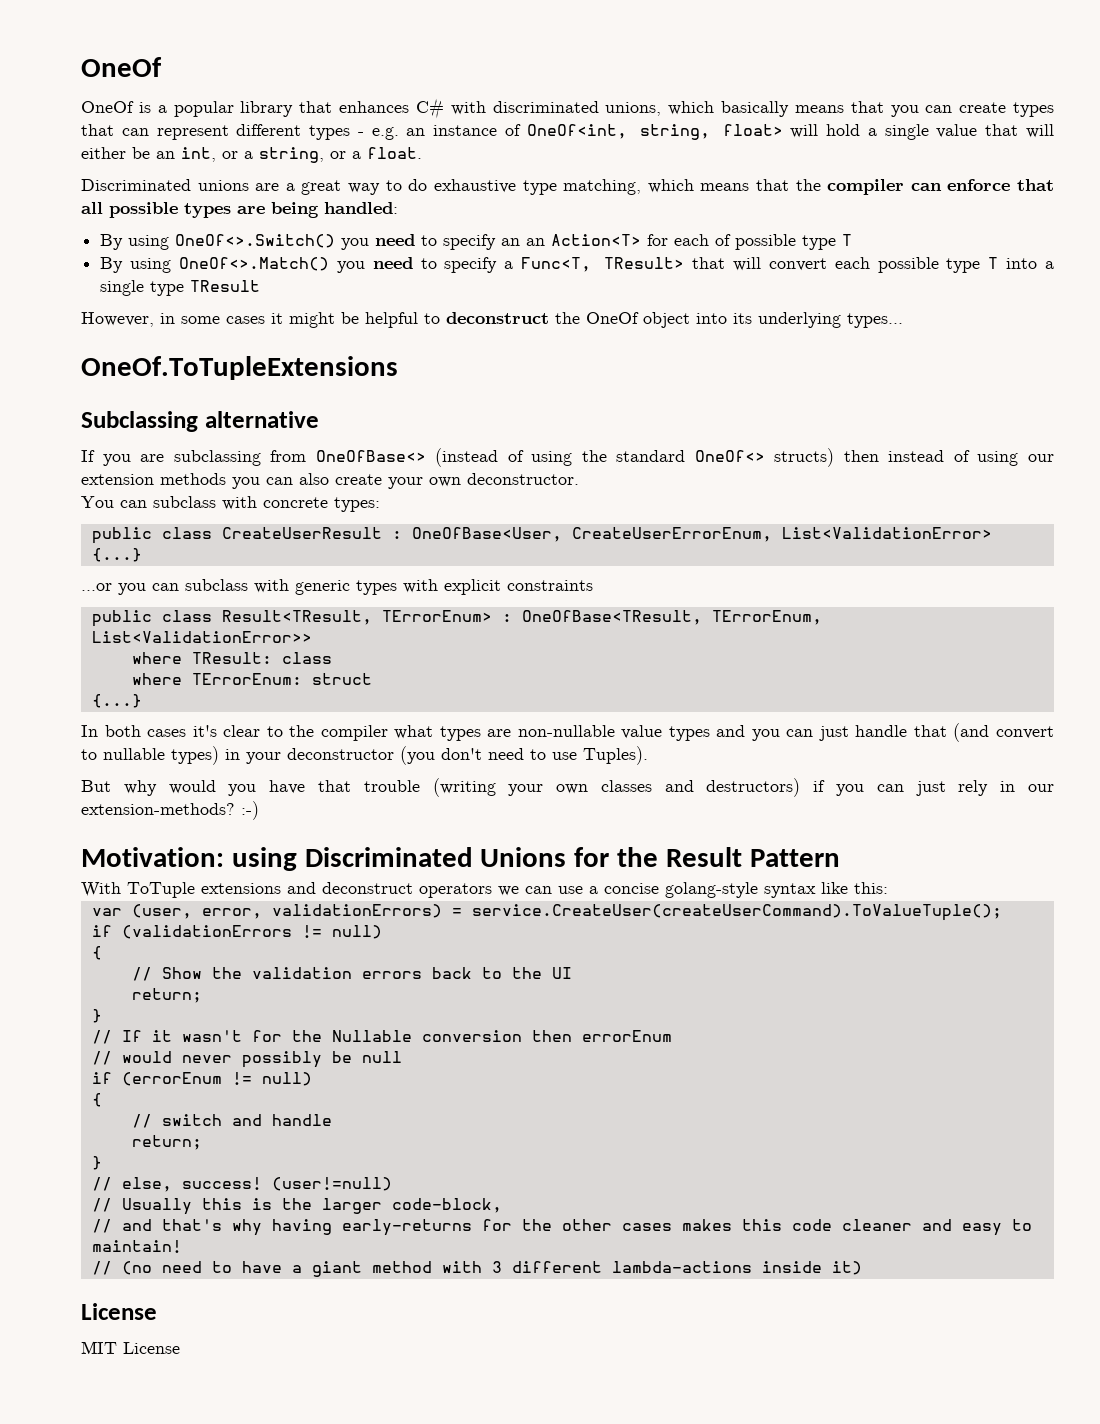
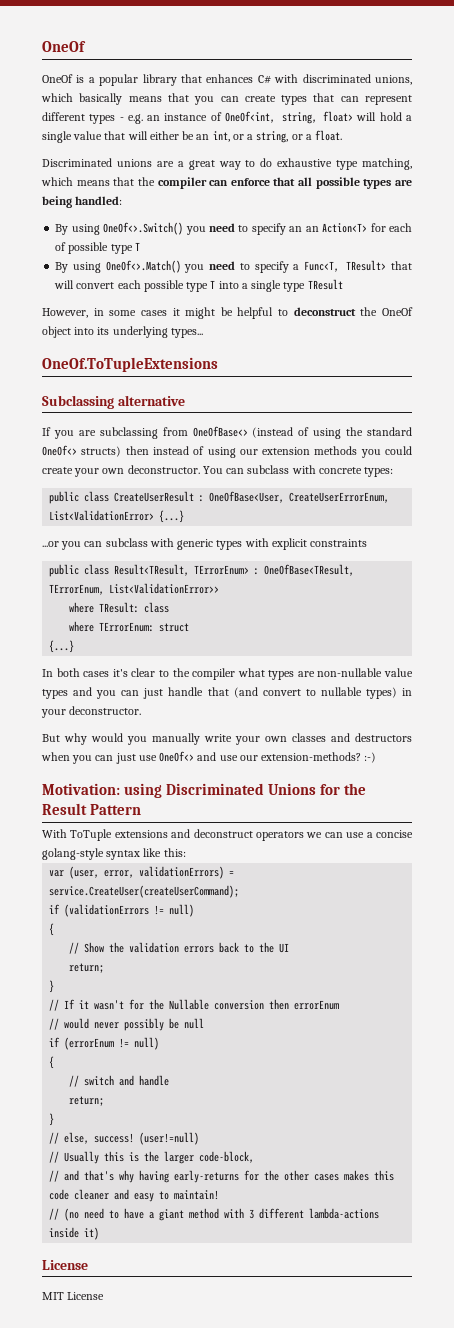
- If you are subclassing from OneOfBase<> (instead of using the standard OneOf<> structs) then instead of using our extension methods you can also create your own deconstructor.
- You can subclass with concrete types:
+ If you are subclassing from OneOfBase<> (instead of using the standard OneOf<> structs) then instead of using our extension methods you could create your own deconstructor. You can subclass with concrete types:
- In both cases it's clear to the compiler what types are non-nullable value types and you can just handle that (and convert to nullable types) in your deconstructor (you don't need to use Tuples).
+ In both cases it's clear to the compiler what types are non-nullable value types and you can just handle that (and convert to nullable types) in your deconstructor.
- But why would you have that trouble (writing your own classes and destructors) if you can just rely in our extension-methods? :-)
+ But why would you manually write your own classes and destructors when you can just use OneOf<> and use our extension-methods? :-)
- var (user, error, validationErrors) = service.CreateUser(createUserCommand).ToValueTuple();
+ var (user, error, validationErrors) = service.CreateUser(createUserCommand);

